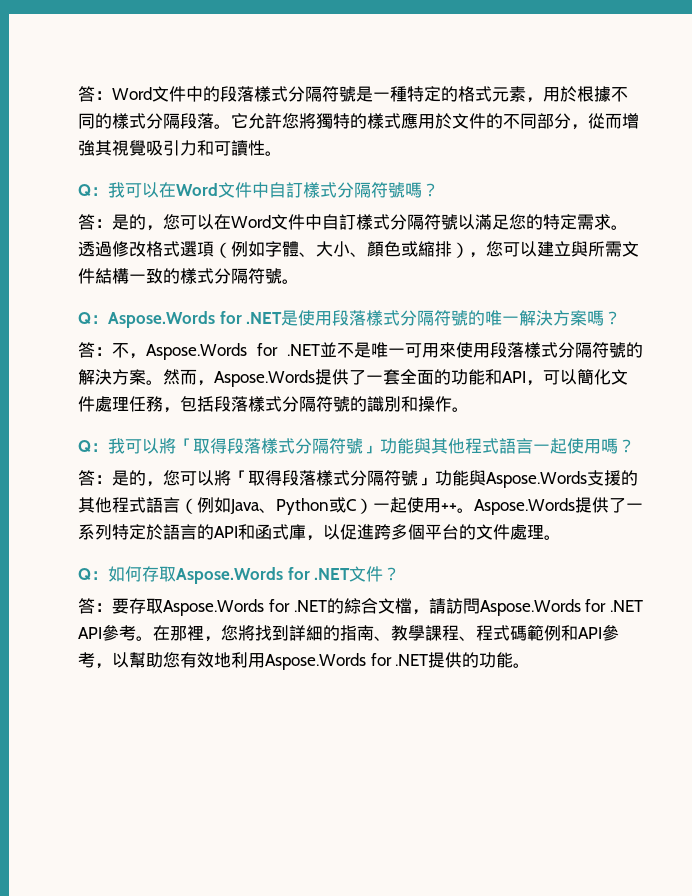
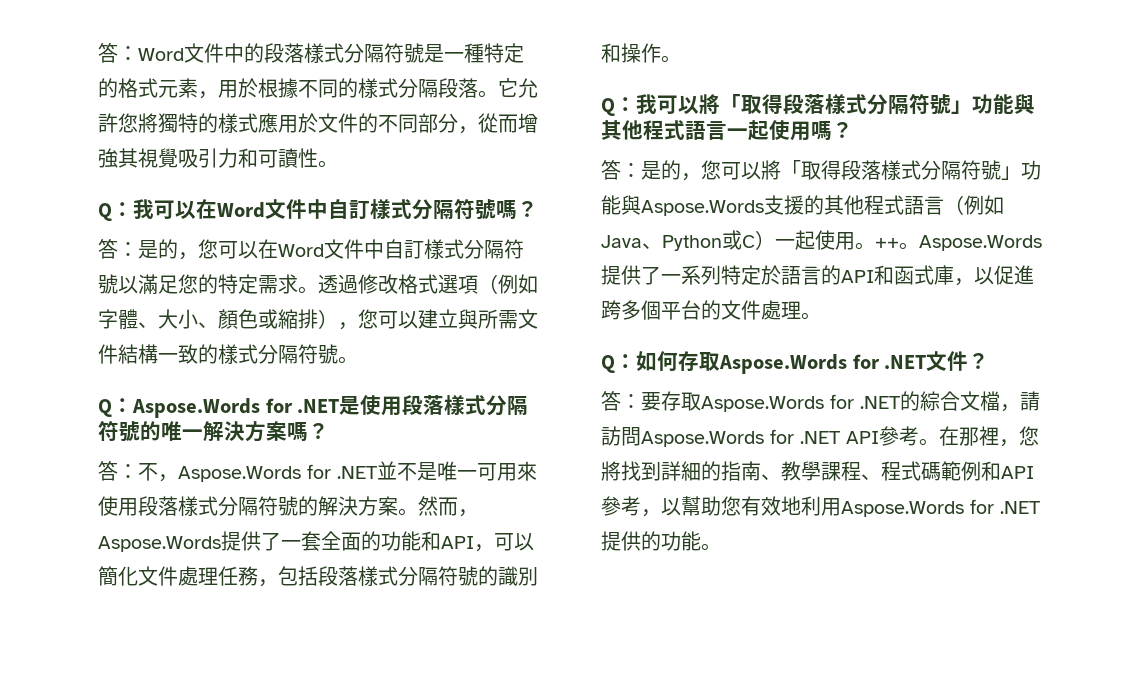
- 答：是的，您可以將「取得段落樣式分隔符號」功能與Aspose.Words支援的其他程式語言（例如Java、Python或C）一起使用++。
+ 答：是的，您可以將「取得段落樣式分隔符號」功能與Aspose.Words支援的其他程式語言（例如Java、Python或C）一起使用。++。

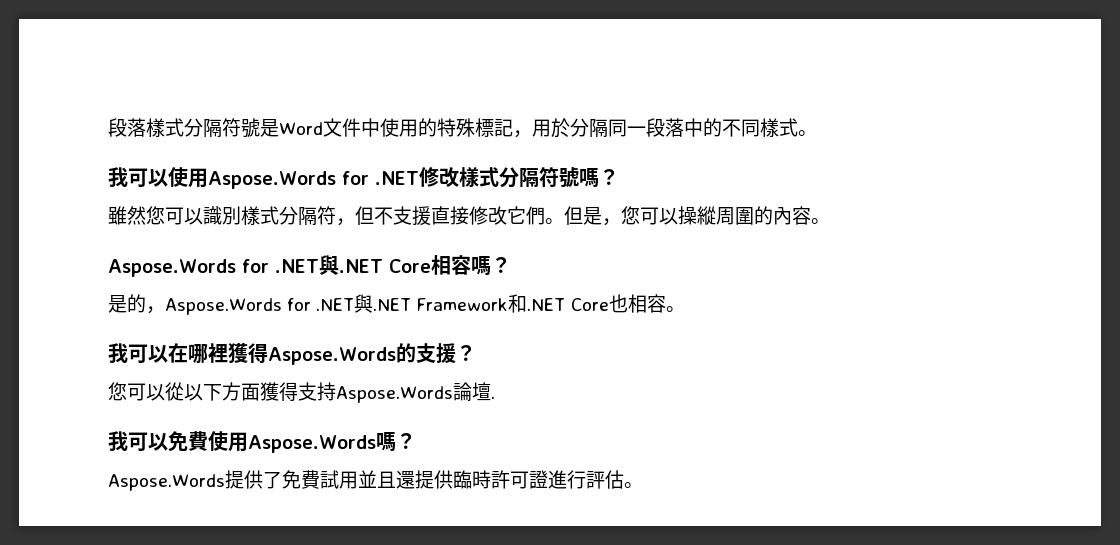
- 答：Word文件中的段落樣式分隔符號是一種特定的格式元素，用於根據不同的樣式分隔段落。它允許您將獨特的樣式應用於文件的不同部分，從而增強其視覺吸引力和可讀性。
- Q：我可以在Word文件中自訂樣式分隔符號嗎？
- 答：是的，您可以在Word文件中自訂樣式分隔符號以滿足您的特定需求。透過修改格式選項（例如字體、大小、顏色或縮排），您可以建立與所需文件結構一致的樣式分隔符號。
- Q：Aspose.Words for .NET是使用段落樣式分隔符號的唯一解決方案嗎？
- 答：不，Aspose.Words for .NET並不是唯一可用來使用段落樣式分隔符號的解決方案。然而，Aspose.Words提供了一套全面的功能和API，可以簡化文件處理任務，包括段落樣式分隔符號的識別和操作。
- Q：我可以將「取得段落樣式分隔符號」功能與其他程式語言一起使用嗎？
- 答：是的，您可以將「取得段落樣式分隔符號」功能與Aspose.Words支援的其他程式語言（例如Java、Python或C）一起使用。++。Aspose.Words提供了一系列特定於語言的API和函式庫，以促進跨多個平台的文件處理。
- Q：如何存取Aspose.Words for .NET文件？
- 答：要存取Aspose.Words for .NET的綜合文檔，請訪問Aspose.Words for .NET API參考。在那裡，您將找到詳細的指南、教學課程、程式碼範例和API參考，以幫助您有效地利用Aspose.Words for .NET提供的功能。
+ 段落樣式分隔符號是Word文件中使用的特殊標記，用於分隔同一段落中的不同樣式。
+ 我可以使用Aspose.Words for .NET修改樣式分隔符號嗎？
+ 雖然您可以識別樣式分隔符，但不支援直接修改它們。但是，您可以操縱周圍的內容。
+ Aspose.Words for .NET與.NET Core相容嗎？
+ 是的，Aspose.Words for .NET與.NET Framework和.NET Core也相容。
+ 我可以在哪裡獲得Aspose.Words的支援？
+ 您可以從以下方面獲得支持Aspose.Words論壇.
+ 我可以免費使用Aspose.Words嗎？
+ Aspose.Words提供了免費試用並且還提供臨時許可證進行評估。

